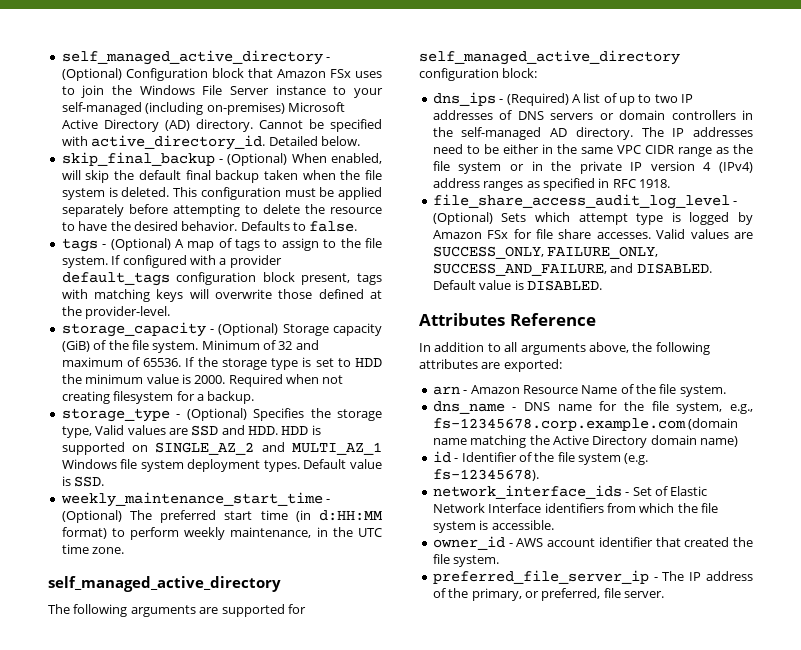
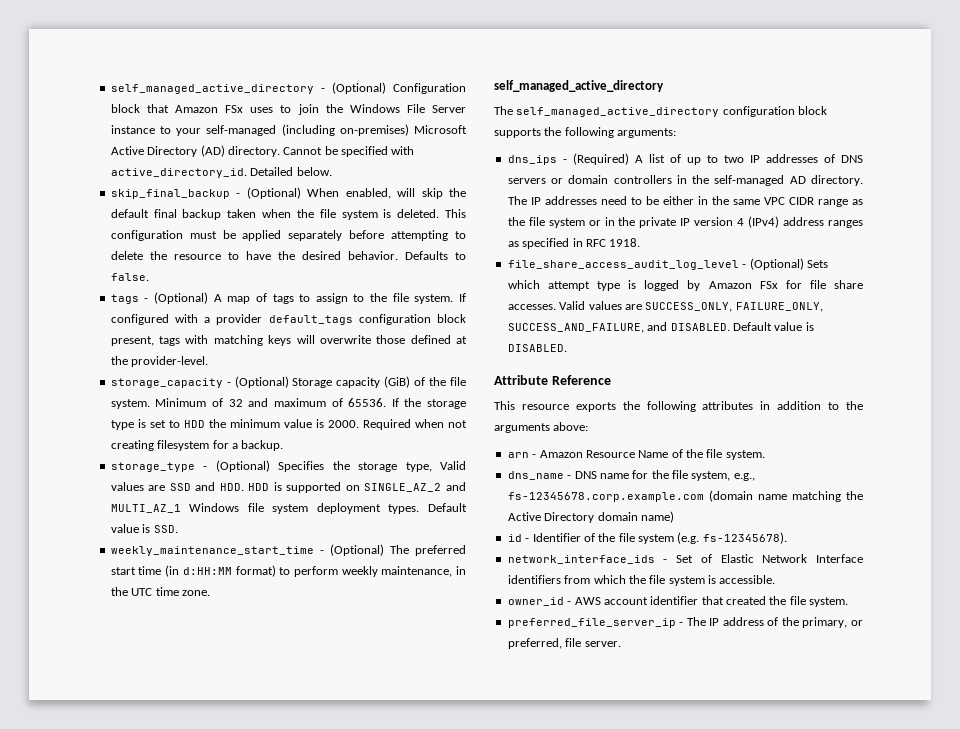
- The following arguments are supported for self_managed_active_directory configuration block:
+ The self_managed_active_directory configuration block supports the following arguments:
- Attributes Reference
+ Attribute Reference
- In addition to all arguments above, the following attributes are exported:
+ This resource exports the following attributes in addition to the arguments above:

